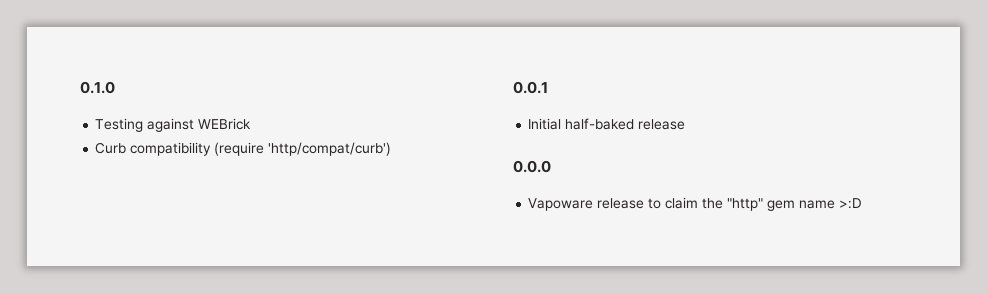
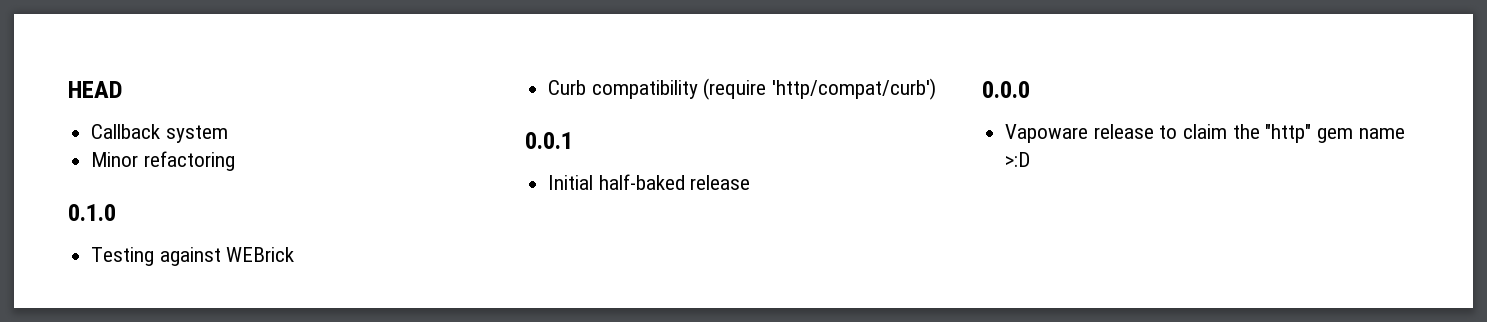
+ HEAD
+ Callback system
+ Minor refactoring

